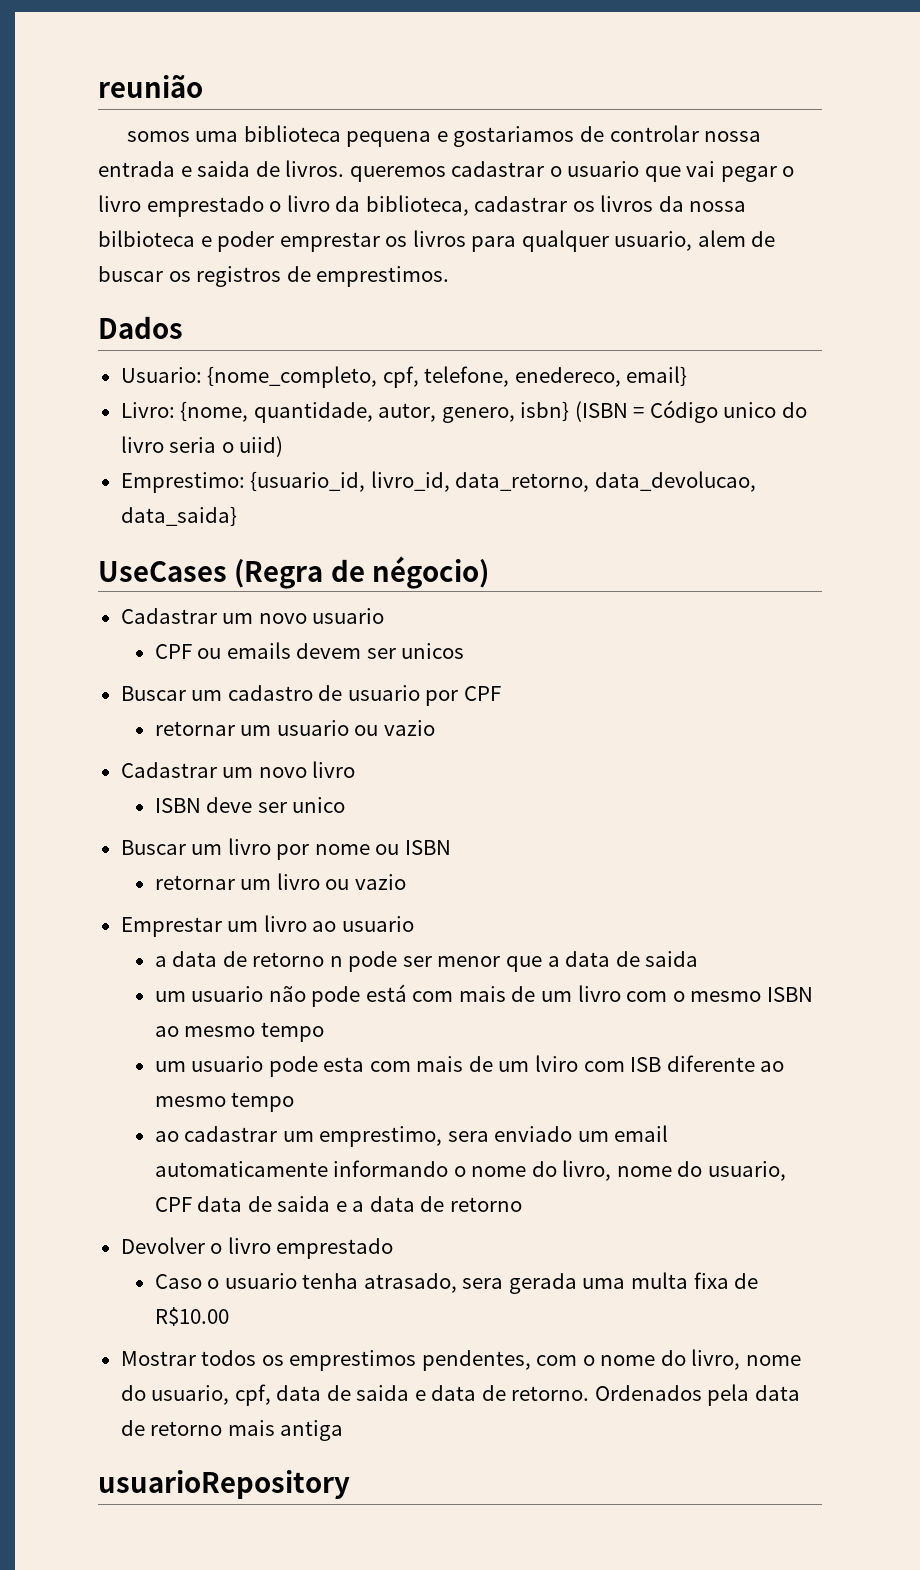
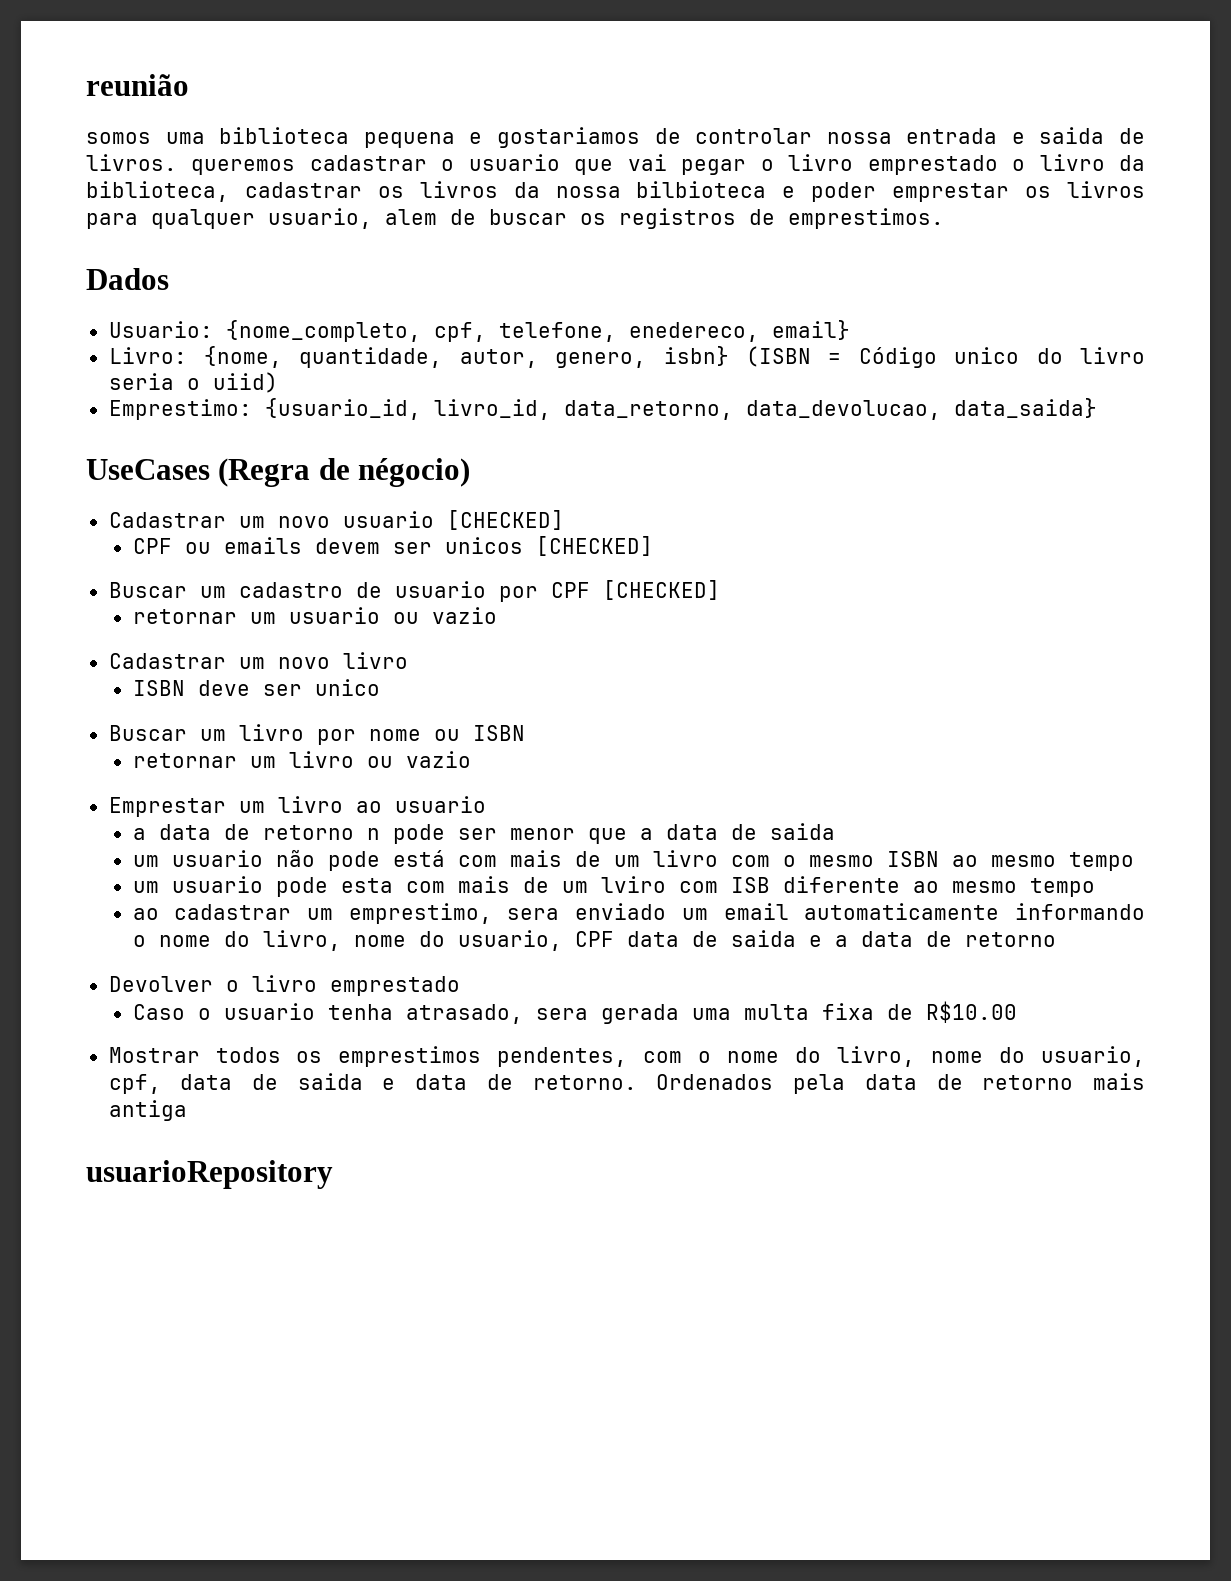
- Cadastrar um novo usuario
+ Cadastrar um novo usuario [CHECKED]
- CPF ou emails devem ser unicos
+ CPF ou emails devem ser unicos [CHECKED]
- Buscar um cadastro de usuario por CPF
+ Buscar um cadastro de usuario por CPF [CHECKED]

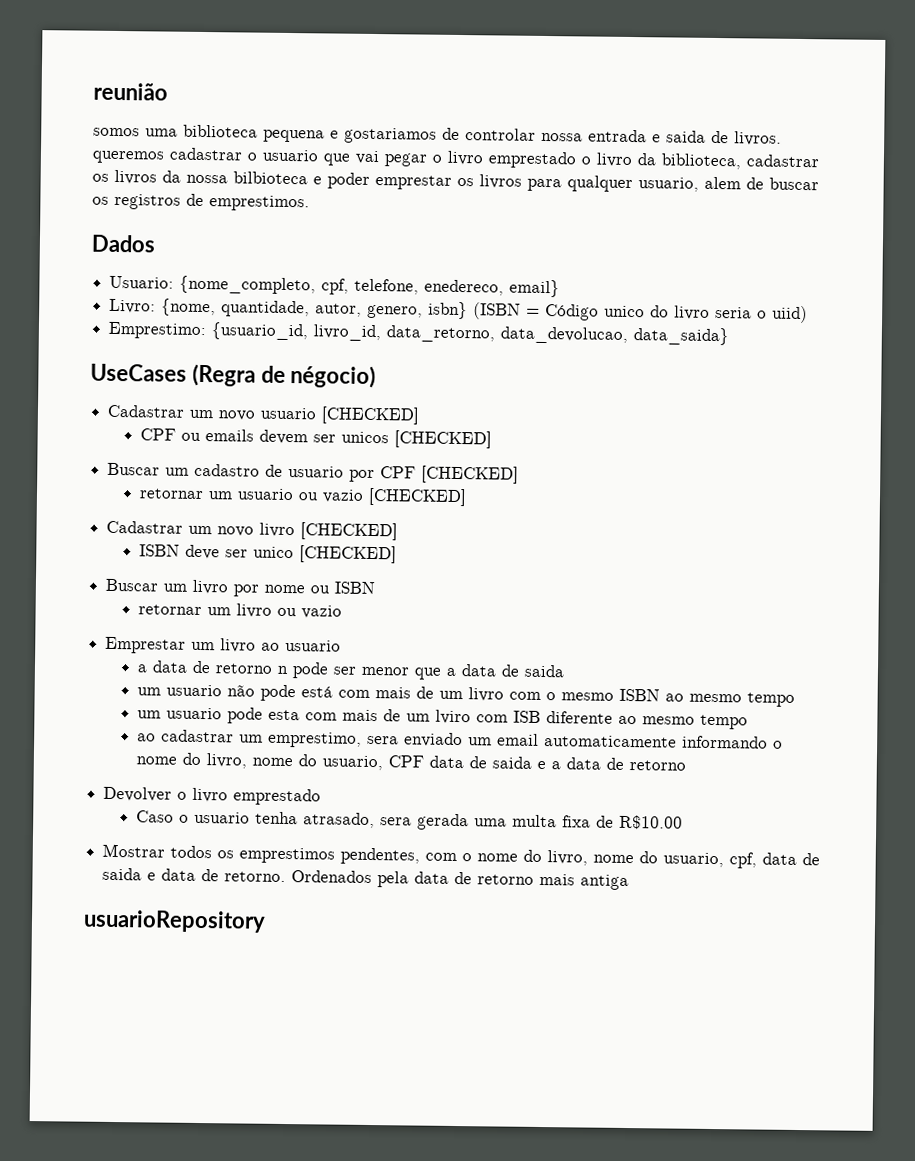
- retornar um usuario ou vazio
+ retornar um usuario ou vazio [CHECKED]
- Cadastrar um novo livro
+ Cadastrar um novo livro [CHECKED]
- ISBN deve ser unico
+ ISBN deve ser unico [CHECKED]

